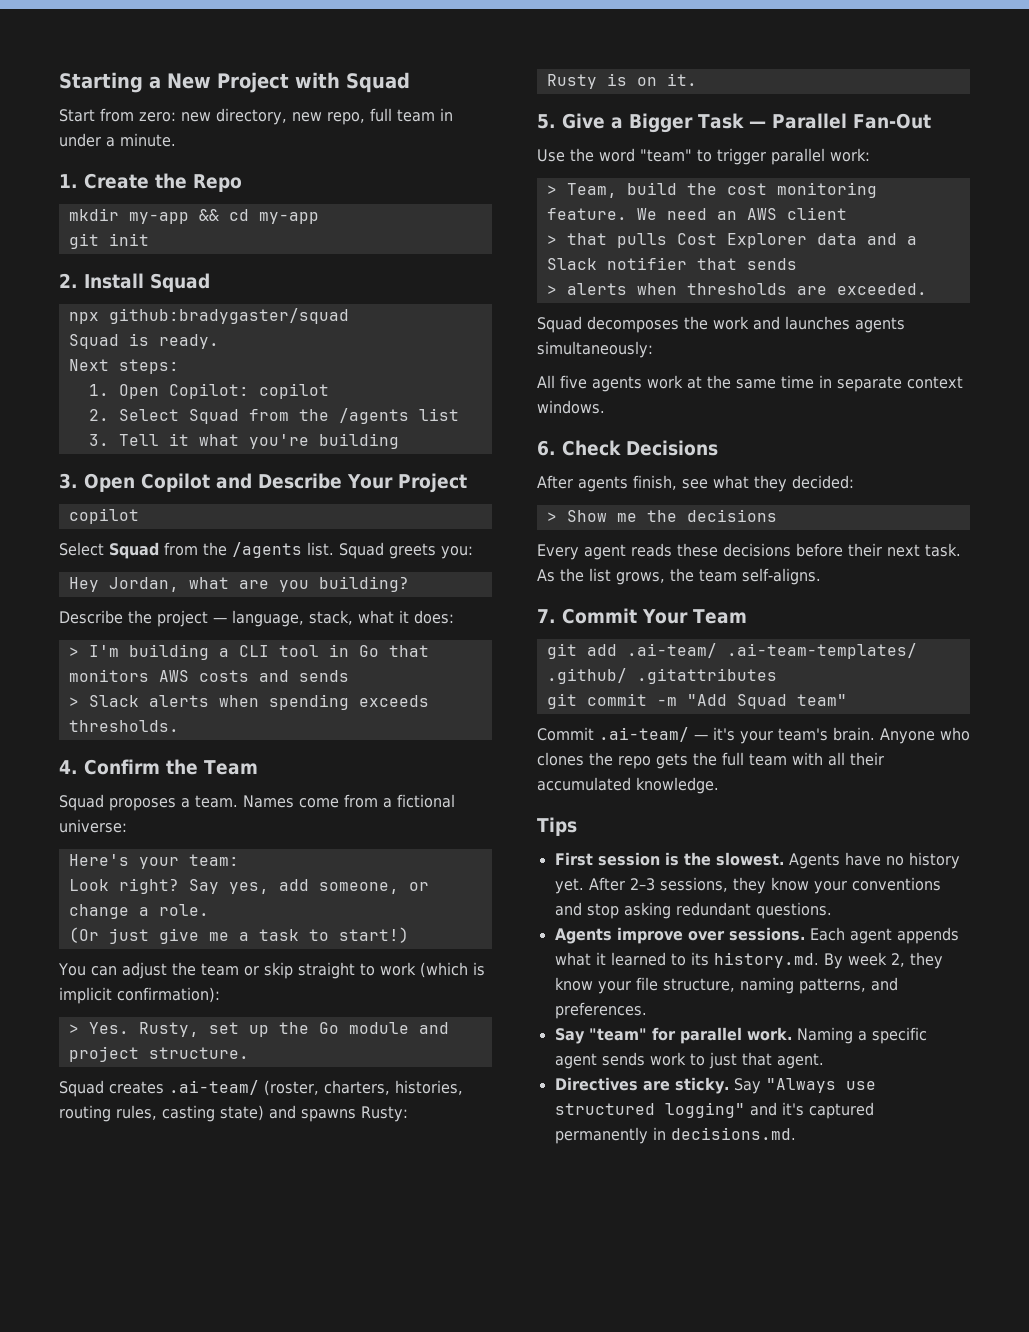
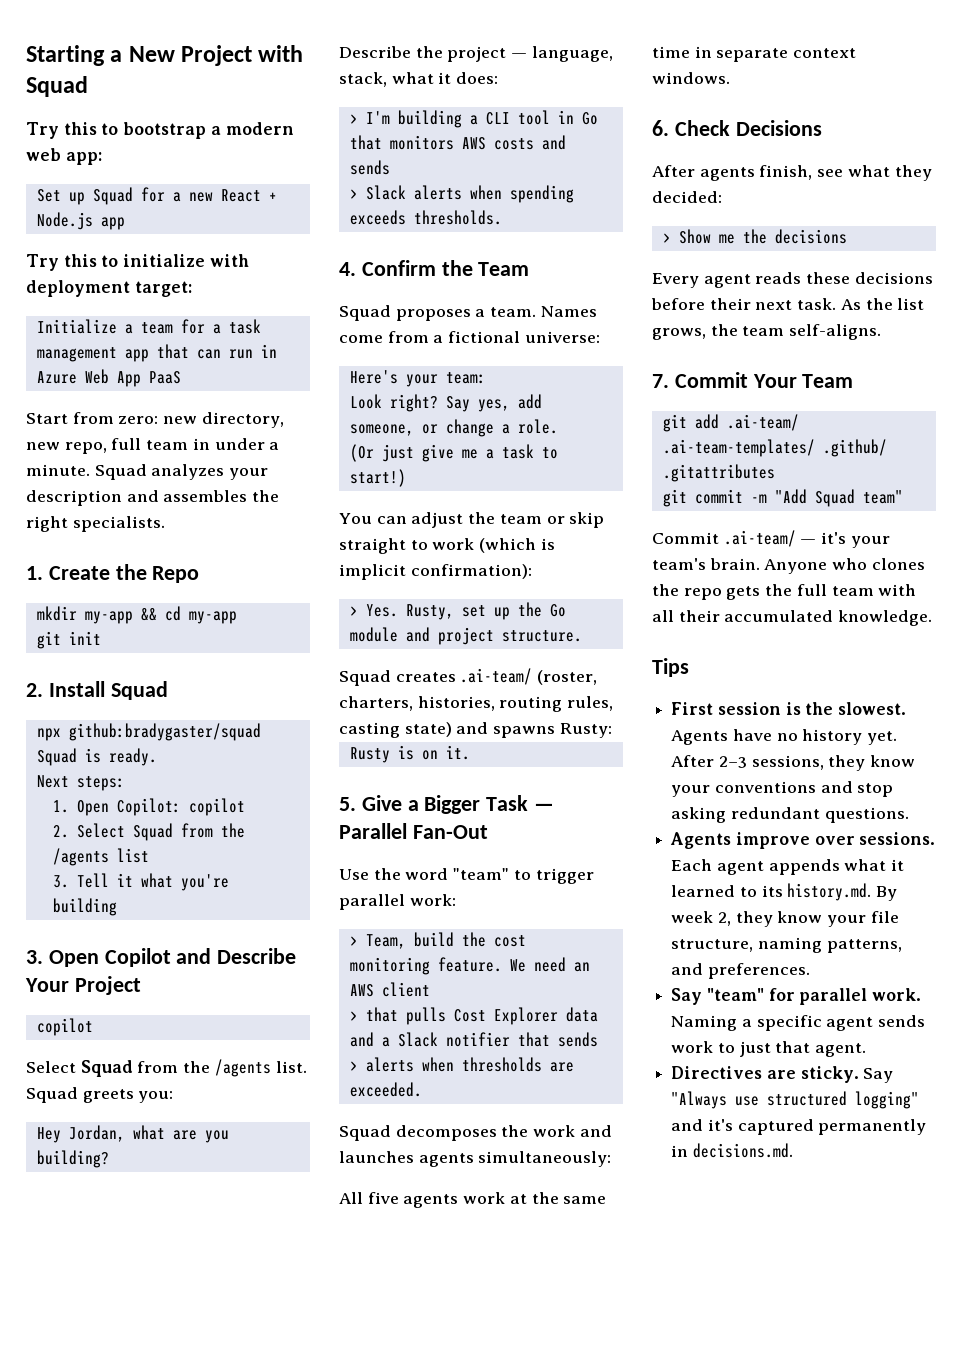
+ Try this to bootstrap a modern web app:
+ Set up Squad for a new React + Node.js app
+ Try this to initialize with deployment target:
+ Initialize a team for a task management app that can run in Azure Web App PaaS
+ Squad analyzes your description and assembles the right specialists.

